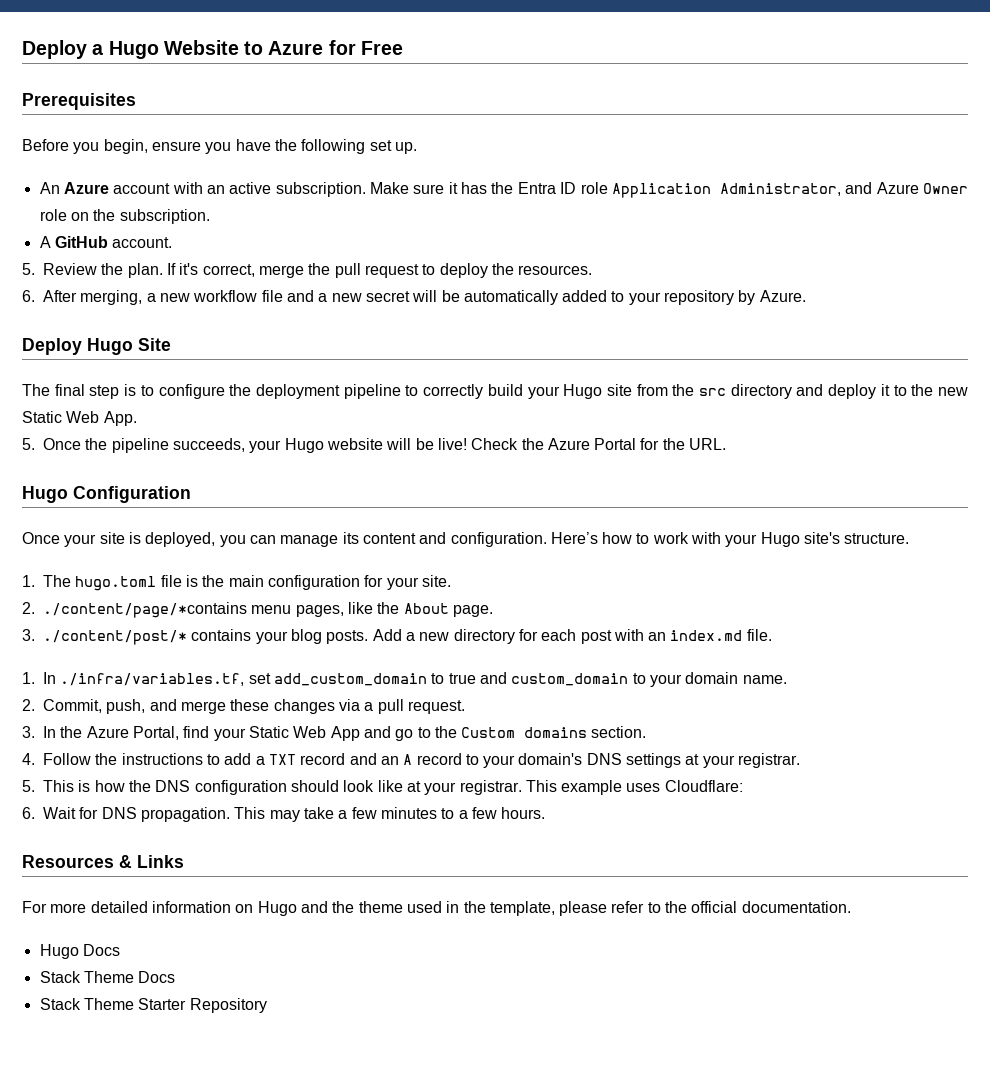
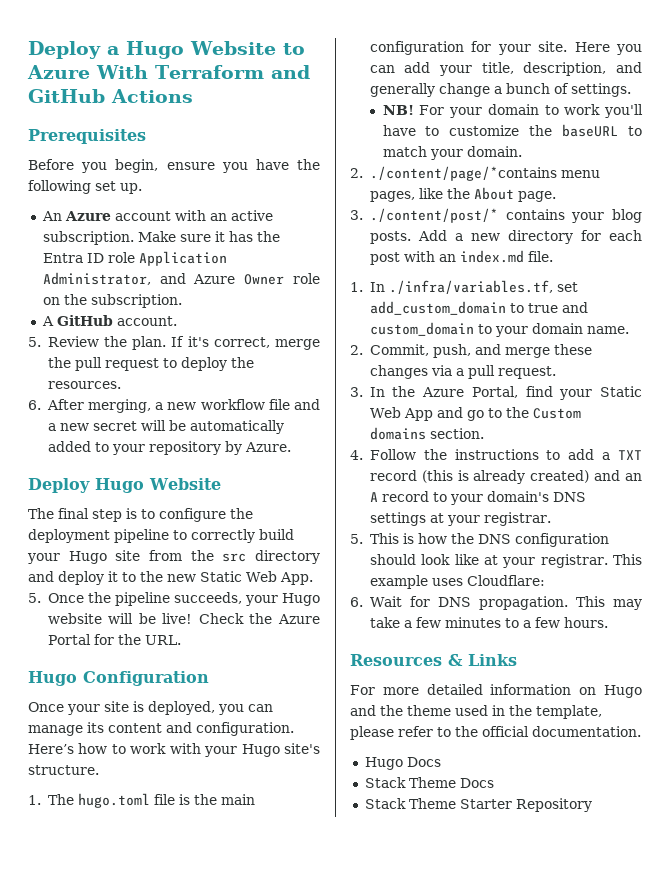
- Deploy a Hugo Website to Azure for Free
+ Deploy a Hugo Website to Azure With Terraform and GitHub Actions
- Deploy Hugo Site
+ Deploy Hugo Website
+ Here you can add your title, description, and generally change a bunch of settings.
+ NB! For your domain to work you'll have to customize the baseURL to match your domain.
- 4. Follow the instructions to add a TXT record and an A record to your domain's DNS settings at your registrar.
+ 4. Follow the instructions to add a TXT record (this is already created) and an A record to your domain's DNS settings at your registrar.

